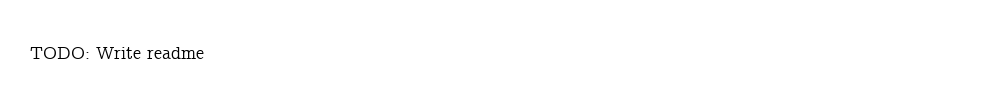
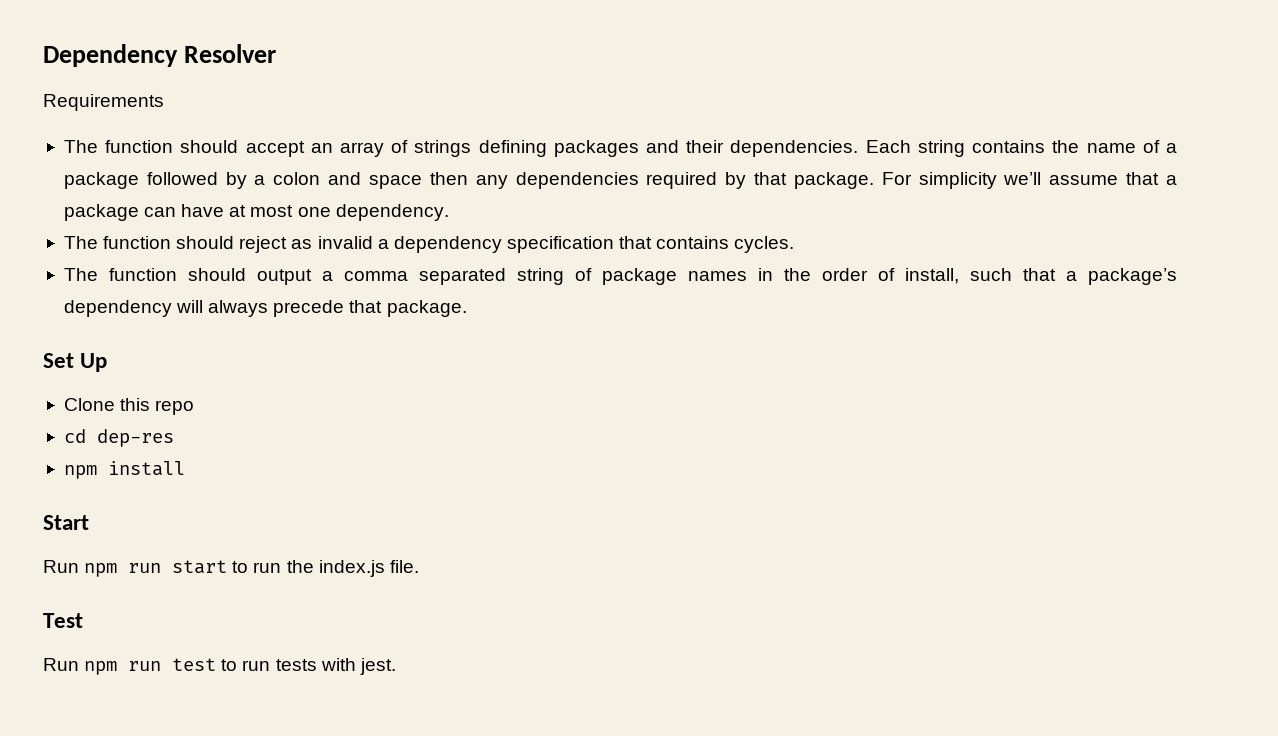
- TODO: Write readme
+ Dependency Resolver
+ Requirements
+ The function should accept an array of strings defining packages and their dependencies. Each string contains the name of a package followed by a colon and space then any dependencies required by that package. For simplicity we’ll assume that a package can have at most one dependency.
+ The function should reject as invalid a dependency specification that contains cycles.
+ The function should output a comma separated string of package names in the order of install, such that a package’s dependency will always precede that package.
+ Set Up
+ Clone this repo
+ cd dep-res
+ npm install
+ Start
+ Run npm run start to run the index.js file.
+ Test
+ Run npm run test to run tests with jest.

